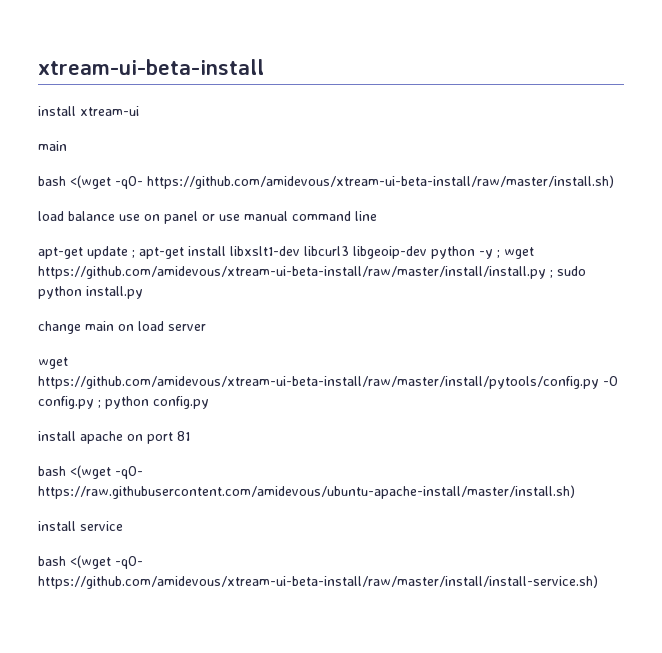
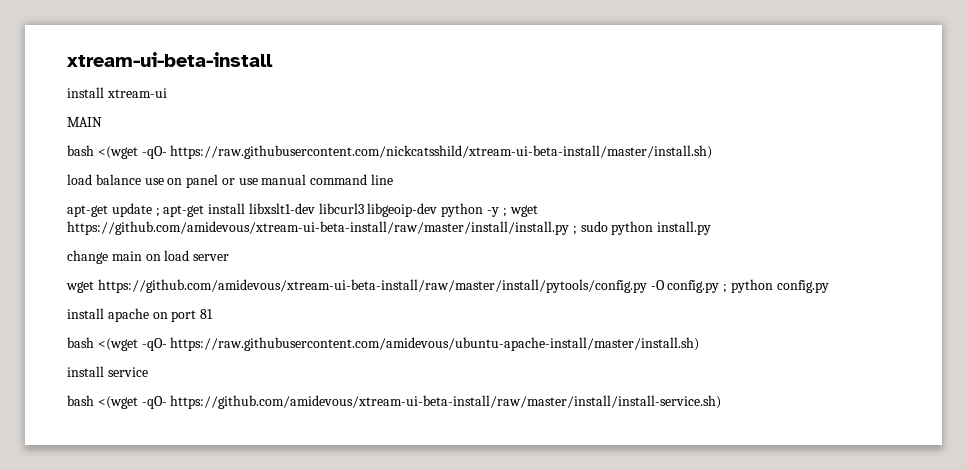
  install xtream-ui
- main
- bash <(wget -qO- https://github.com/amidevous/xtream-ui-beta-install/raw/master/install.sh)
+ MAIN
+ bash <(wget -qO- https://raw.githubusercontent.com/nickcatsshild/xtream-ui-beta-install/master/install.sh)

